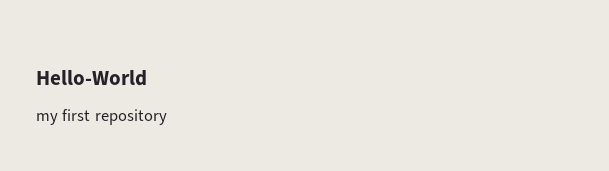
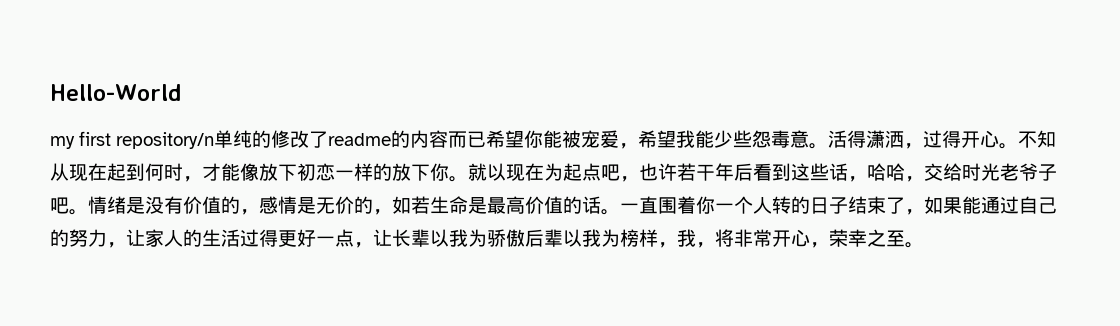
- my first repository
+ my first repository/n单纯的修改了readme的内容而已希望你能被宠爱，希望我能少些怨毒意。活得潇洒，过得开心。不知从现在起到何时，才能像放下初恋一样的放下你。就以现在为起点吧，也许若干年后看到这些话，哈哈，交给时光老爷子吧。情绪是没有价值的，感情是无价的，如若生命是最高价值的话。一直围着你一个人转的日子结束了，如果能通过自己的努力，让家人的生活过得更好一点，让长辈以我为骄傲后辈以我为榜样，我，将非常开心，荣幸之至。

